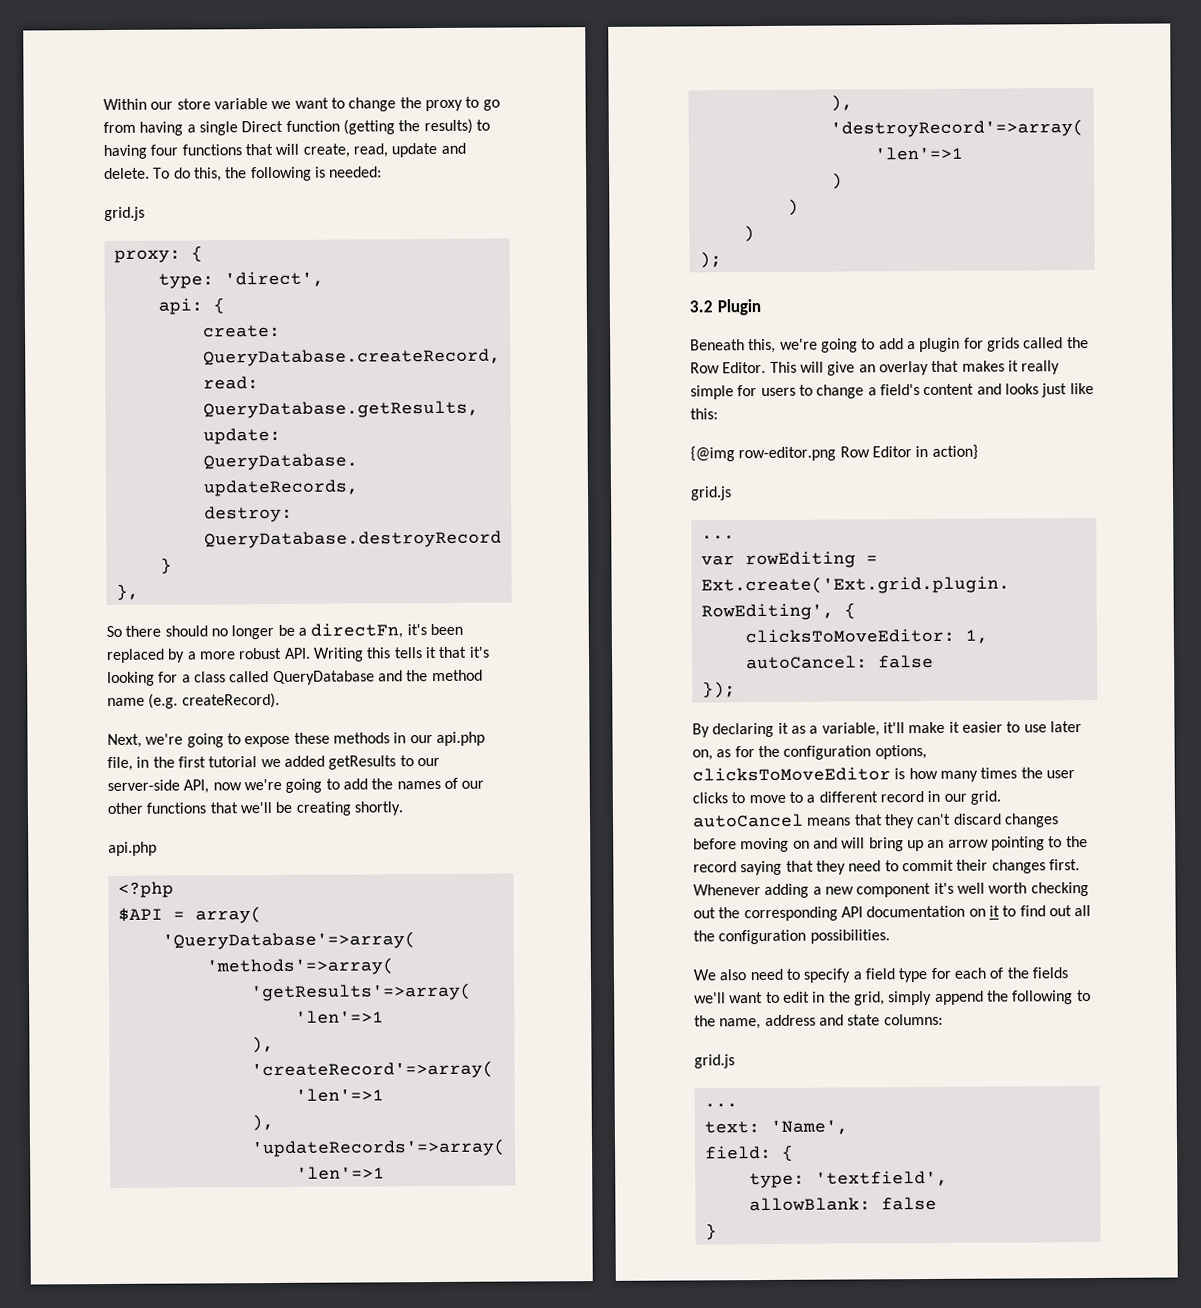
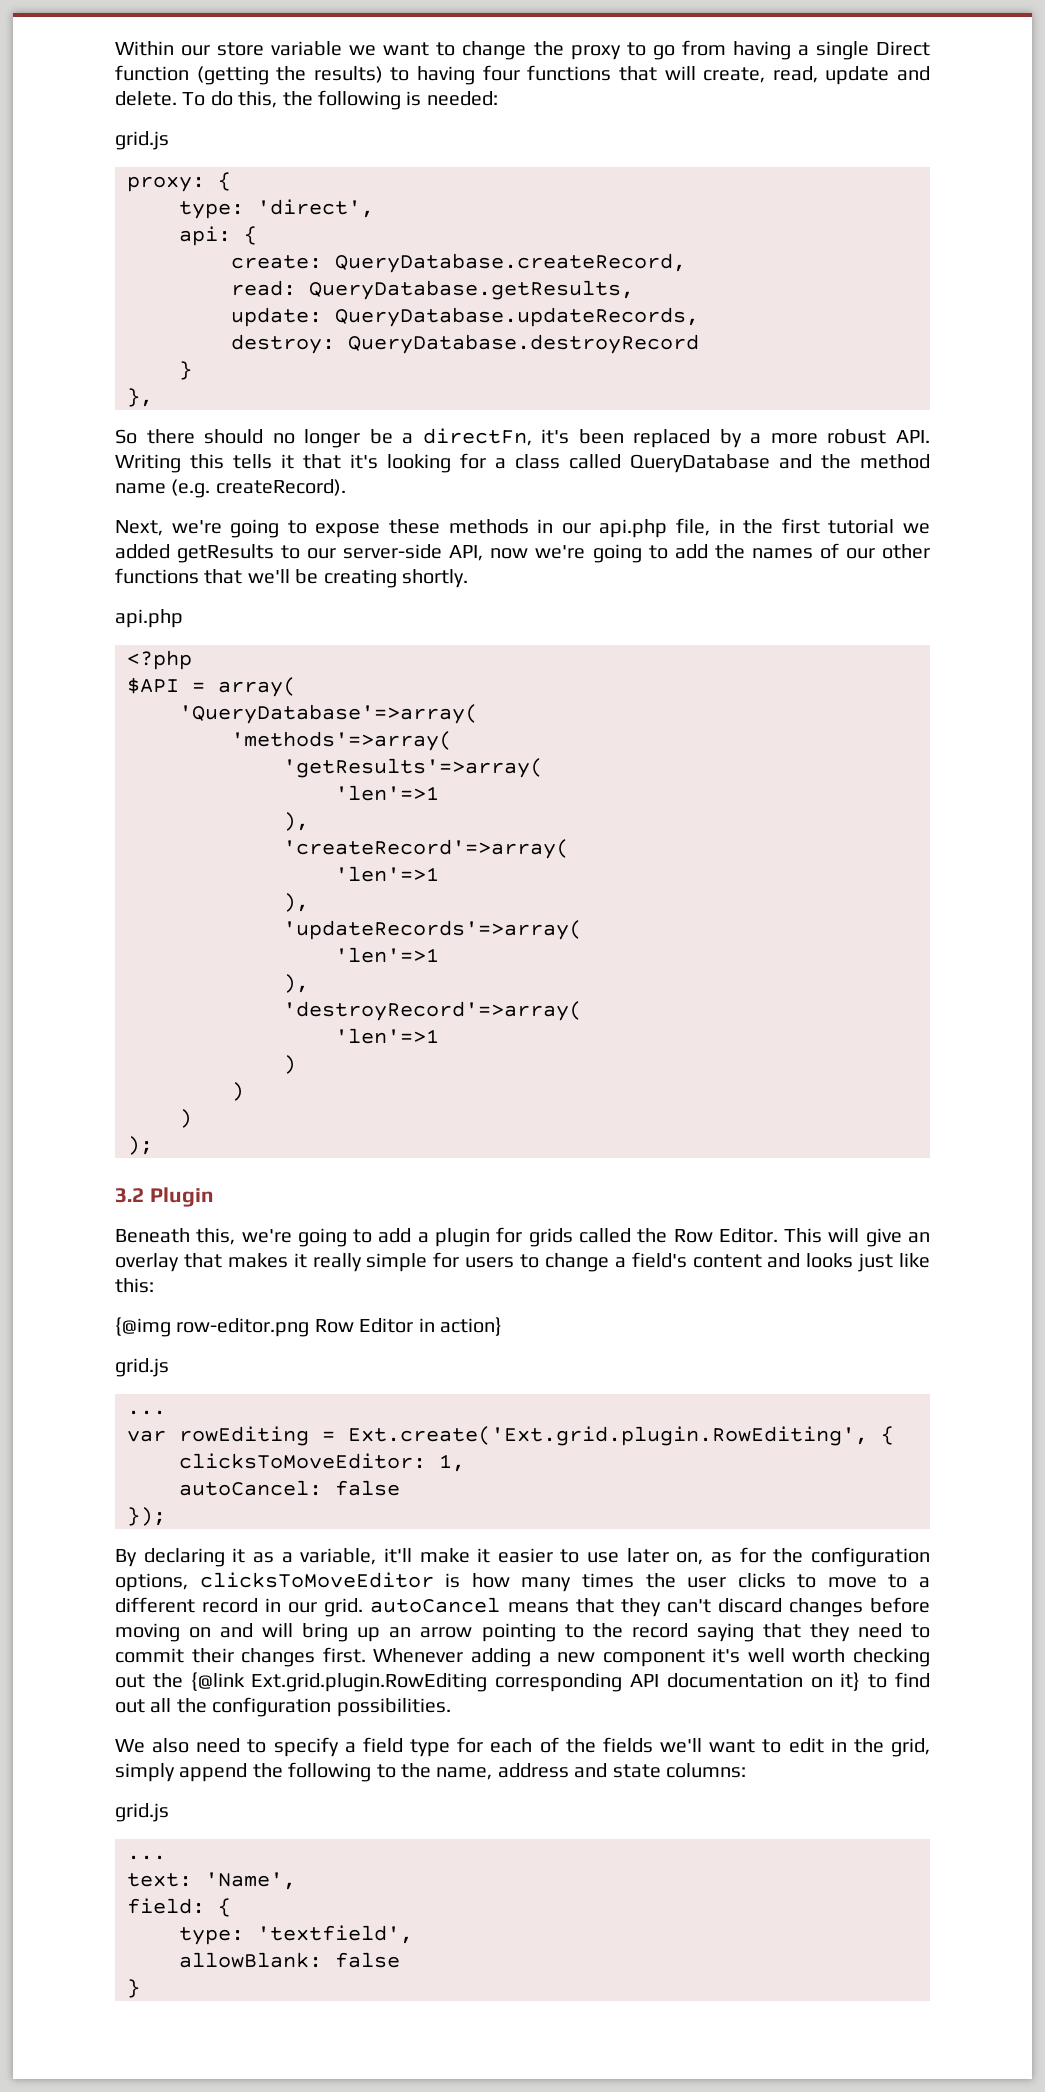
- Whenever adding a new component it's well worth checking out the corresponding API documentation on it to find out all the configuration possibilities.
+ Whenever adding a new component it's well worth checking out the {@link Ext.grid.plugin.RowEditing corresponding API documentation on it} to find out all the configuration possibilities.

